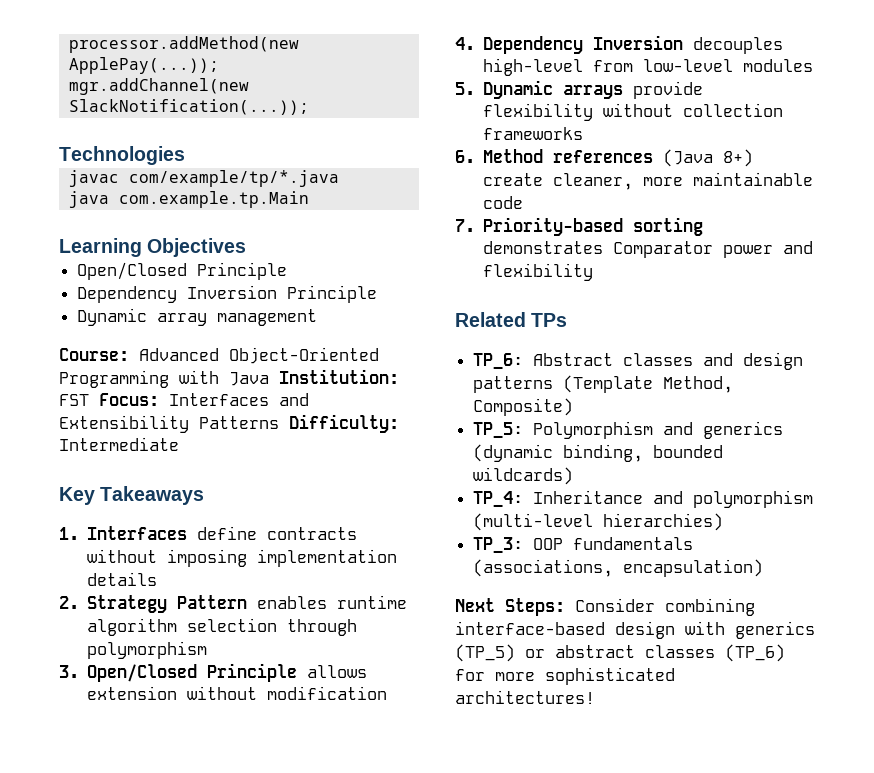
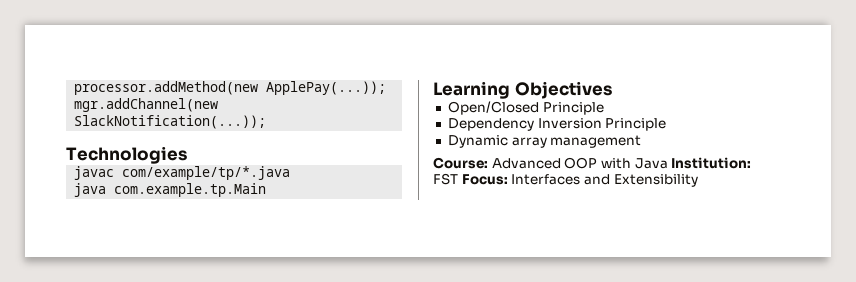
- Course: Advanced Object-Oriented Programming with Java Institution: FST Focus: Interfaces and Extensibility Patterns Difficulty: Intermediate
- Key Takeaways
- 1. Interfaces define contracts without imposing implementation details
- 2. Strategy Pattern enables runtime algorithm selection through polymorphism
- 3. Open/Closed Principle allows extension without modification
- 4. Dependency Inversion decouples high-level from low-level modules
- 5. Dynamic arrays provide flexibility without collection frameworks
- 6. Method references (Java 8+) create cleaner, more maintainable code
- 7. Priority-based sorting demonstrates Comparator power and flexibility
- Related TPs
- TP_6: Abstract classes and design patterns (Template Method, Composite)
- TP_5: Polymorphism and generics (dynamic binding, bounded wildcards)
- TP_4: Inheritance and polymorphism (multi-level hierarchies)
- TP_3: OOP fundamentals (associations, encapsulation)
- Next Steps: Consider combining interface-based design with generics (TP_5) or abstract classes (TP_6) for more sophisticated architectures!
+ Course: Advanced OOP with Java Institution: FST Focus: Interfaces and Extensibility

